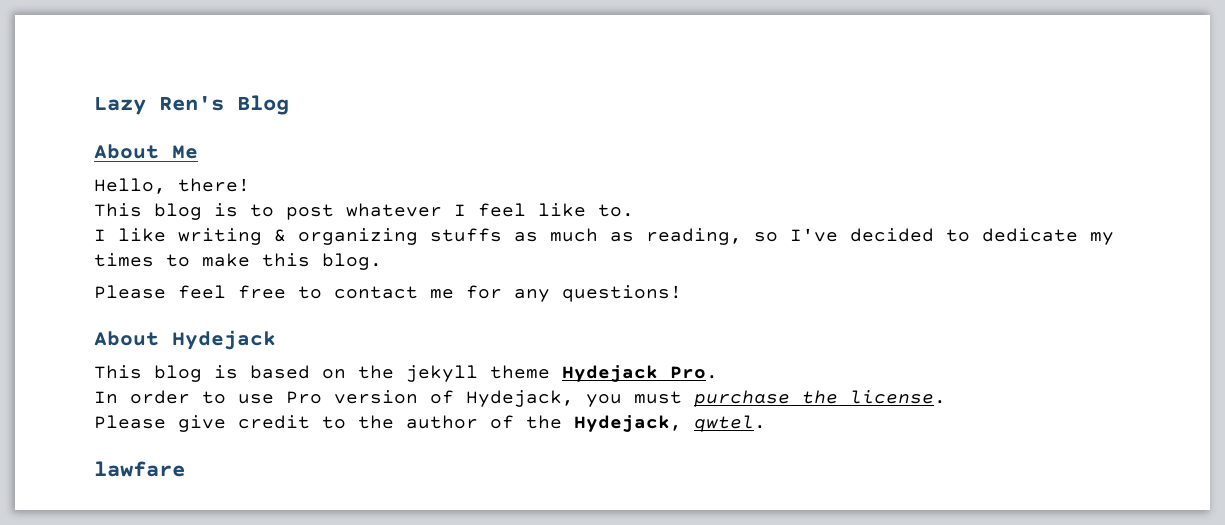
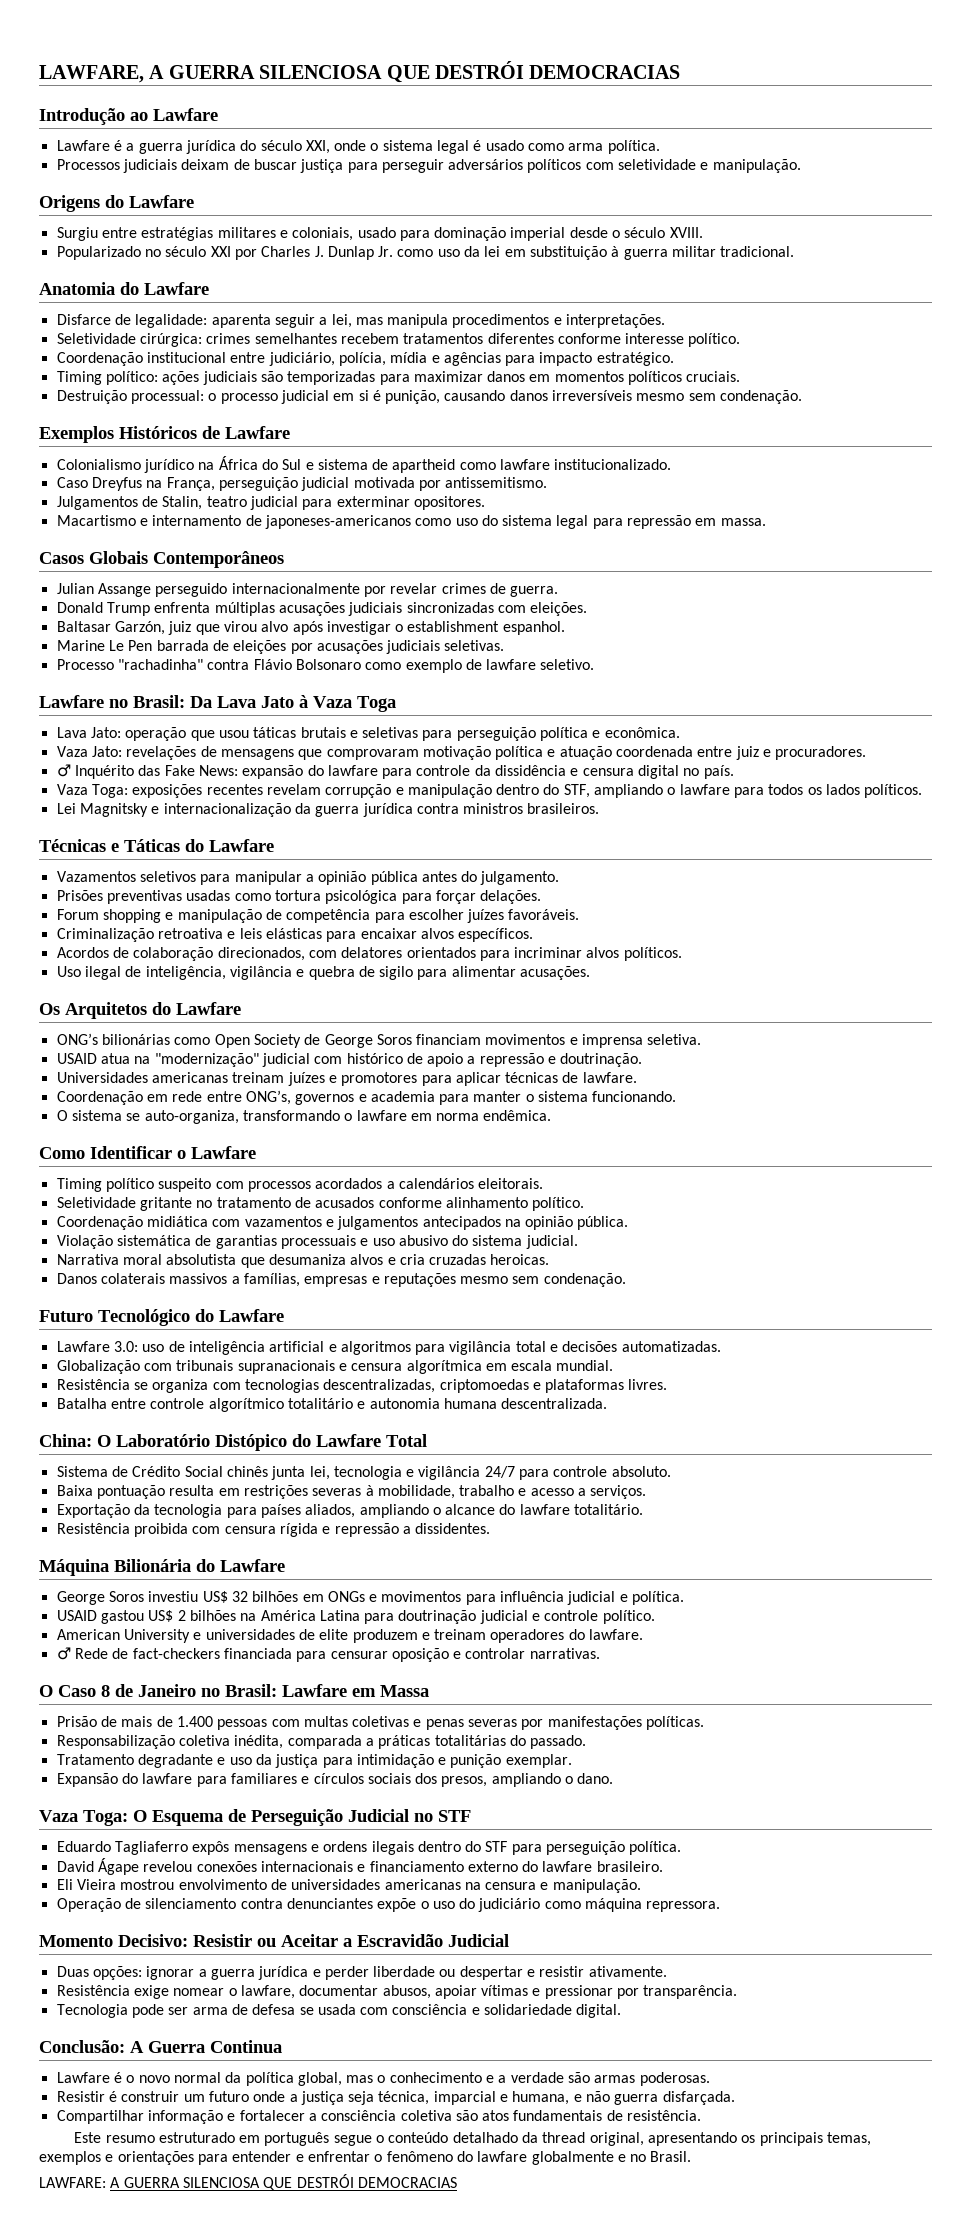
- Lazy Ren's Blog
- About Me
- Hello, there!
- This blog is to post whatever I feel like to.
- I like writing & organizing stuffs as much as reading, so I've decided to dedicate my times to make this blog.
- Please feel free to contact me for any questions!
- About Hydejack
- This blog is based on the jekyll theme Hydejack Pro.
- In order to use Pro version of Hydejack, you must purchase the license.
- Please give credit to the author of the Hydejack, qwtel.
- lawfare
+ LAWFARE, A GUERRA SILENCIOSA QUE DESTRÓI DEMOCRACIAS
+ Introdução ao Lawfare
+ Lawfare é a guerra jurídica do século XXI, onde o sistema legal é usado como arma política.
+ Processos judiciais deixam de buscar justiça para perseguir adversários políticos com seletividade e manipulação.
+ Origens do Lawfare
+ Surgiu entre estratégias militares e coloniais, usado para dominação imperial desde o século XVIII.
+ Popularizado no século XXI por Charles J. Dunlap Jr. como uso da lei em substituição à guerra militar tradicional.
+ Anatomia do Lawfare
+ Disfarce de legalidade: aparenta seguir a lei, mas manipula procedimentos e interpretações.
+ Seletividade cirúrgica: crimes semelhantes recebem tratamentos diferentes conforme interesse político.
+ Coordenação institucional entre judiciário, polícia, mídia e agências para impacto estratégico.
+ Timing político: ações judiciais são temporizadas para maximizar danos em momentos políticos cruciais.
+ Destruição processual: o processo judicial em si é punição, causando danos irreversíveis mesmo sem condenação.
+ Exemplos Históricos de Lawfare
+ Colonialismo jurídico na África do Sul e sistema de apartheid como lawfare institucionalizado.
+ Caso Dreyfus na França, perseguição judicial motivada por antissemitismo.
+ Julgamentos de Stalin, teatro judicial para exterminar opositores.
+ Macartismo e internamento de japoneses-americanos como uso do sistema legal para repressão em massa.
+ Casos Globais Contemporâneos
+ Julian Assange perseguido internacionalmente por revelar crimes de guerra.
+ Donald Trump enfrenta múltiplas acusações judiciais sincronizadas com eleições.
+ Baltasar Garzón, juiz que virou alvo após investigar o establishment espanhol.
+ Marine Le Pen barrada de eleições por acusações judiciais seletivas.
+ Processo "rachadinha" contra Flávio Bolsonaro como exemplo de lawfare seletivo.
+ Lawfare no Brasil: Da Lava Jato à Vaza Toga
+ Lava Jato: operação que usou táticas brutais e seletivas para perseguição política e econômica.
+ Vaza Jato: revelações de mensagens que comprovaram motivação política e atuação coordenada entre juiz e procuradores.
+ ♂ Inquérito das Fake News: expansão do lawfare para controle da dissidência e censura digital no país.
+ Vaza Toga: exposições recentes revelam corrupção e manipulação dentro do STF, ampliando o lawfare para todos os lados políticos.
+ Lei Magnitsky e internacionalização da guerra jurídica contra ministros brasileiros.
+ Técnicas e Táticas do Lawfare
+ Vazamentos seletivos para manipular a opinião pública antes do julgamento.
+ Prisões preventivas usadas como tortura psicológica para forçar delações.
+ Forum shopping e manipulação de competência para escolher juízes favoráveis.
+ Criminalização retroativa e leis elásticas para encaixar alvos específicos.
+ Acordos de colaboração direcionados, com delatores orientados para incriminar alvos políticos.
+ Uso ilegal de inteligência, vigilância e quebra de sigilo para alimentar acusações.
+ Os Arquitetos do Lawfare
+ ONG’s bilionárias como Open Society de George Soros financiam movimentos e imprensa seletiva.
+ USAID atua na "modernização" judicial com histórico de apoio a repressão e doutrinação.
+ Universidades americanas treinam juízes e promotores para aplicar técnicas de lawfare.
+ Coordenação em rede entre ONG’s, governos e academia para manter o sistema funcionando.
+ O sistema se auto-organiza, transformando o lawfare em norma endêmica.
+ Como Identificar o Lawfare
+ Timing político suspeito com processos acordados a calendários eleitorais.
+ Seletividade gritante no tratamento de acusados conforme alinhamento político.
+ Coordenação midiática com vazamentos e julgamentos antecipados na opinião pública.
+ Violação sistemática de garantias processuais e uso abusivo do sistema judicial.
+ Narrativa moral absolutista que desumaniza alvos e cria cruzadas heroicas.
+ Danos colaterais massivos a famílias, empresas e reputações mesmo sem condenação.
+ Futuro Tecnológico do Lawfare
+ Lawfare 3.0: uso de inteligência artificial e algoritmos para vigilância total e decisões automatizadas.
+ Globalização com tribunais supranacionais e censura algorítmica em escala mundial.
+ Resistência se organiza com tecnologias descentralizadas, criptomoedas e plataformas livres.
+ Batalha entre controle algorítmico totalitário e autonomia humana descentralizada.
+ China: O Laboratório Distópico do Lawfare Total
+ Sistema de Crédito Social chinês junta lei, tecnologia e vigilância 24/7 para controle absoluto.
+ Baixa pontuação resulta em restrições severas à mobilidade, trabalho e acesso a serviços.
+ Exportação da tecnologia para países aliados, ampliando o alcance do lawfare totalitário.
+ Resistência proibida com censura rígida e repressão a dissidentes.
+ Máquina Bilionária do Lawfare
+ George Soros investiu US$ 32 bilhões em ONGs e movimentos para influência judicial e política.
+ USAID gastou US$ 2 bilhões na América Latina para doutrinação judicial e controle político.
+ American University e universidades de elite produzem e treinam operadores do lawfare.
+ ♂ Rede de fact-checkers financiada para censurar oposição e controlar narrativas.
+ O Caso 8 de Janeiro no Brasil: Lawfare em Massa
+ Prisão de mais de 1.400 pessoas com multas coletivas e penas severas por manifestações políticas.
+ Responsabilização coletiva inédita, comparada a práticas totalitárias do passado.
+ Tratamento degradante e uso da justiça para intimidação e punição exemplar.
+ Expansão do lawfare para familiares e círculos sociais dos presos, ampliando o dano.
+ Vaza Toga: O Esquema de Perseguição Judicial no STF
+ Eduardo Tagliaferro expôs mensagens e ordens ilegais dentro do STF para perseguição política.
+ David Ágape revelou conexões internacionais e financiamento externo do lawfare brasileiro.
+ Eli Vieira mostrou envolvimento de universidades americanas na censura e manipulação.
+ Operação de silenciamento contra denunciantes expõe o uso do judiciário como máquina repressora.
+ Momento Decisivo: Resistir ou Aceitar a Escravidão Judicial
+ Duas opções: ignorar a guerra jurídica e perder liberdade ou despertar e resistir ativamente.
+ Resistência exige nomear o lawfare, documentar abusos, apoiar vítimas e pressionar por transparência.
+ Tecnologia pode ser arma de defesa se usada com consciência e solidariedade digital.
+ Conclusão: A Guerra Continua
+ Lawfare é o novo normal da política global, mas o conhecimento e a verdade são armas poderosas.
+ Resistir é construir um futuro onde a justiça seja técnica, imparcial e humana, e não guerra disfarçada.
+ Compartilhar informação e fortalecer a consciência coletiva são atos fundamentais de resistência.
+ Este resumo estruturado em português segue o conteúdo detalhado da thread original, apresentando os principais temas, exemplos e orientações para entender e enfrentar o fenômeno do lawfare globalmente e no Brasil.
+ LAWFARE: A GUERRA SILENCIOSA QUE DESTRÓI DEMOCRACIAS

